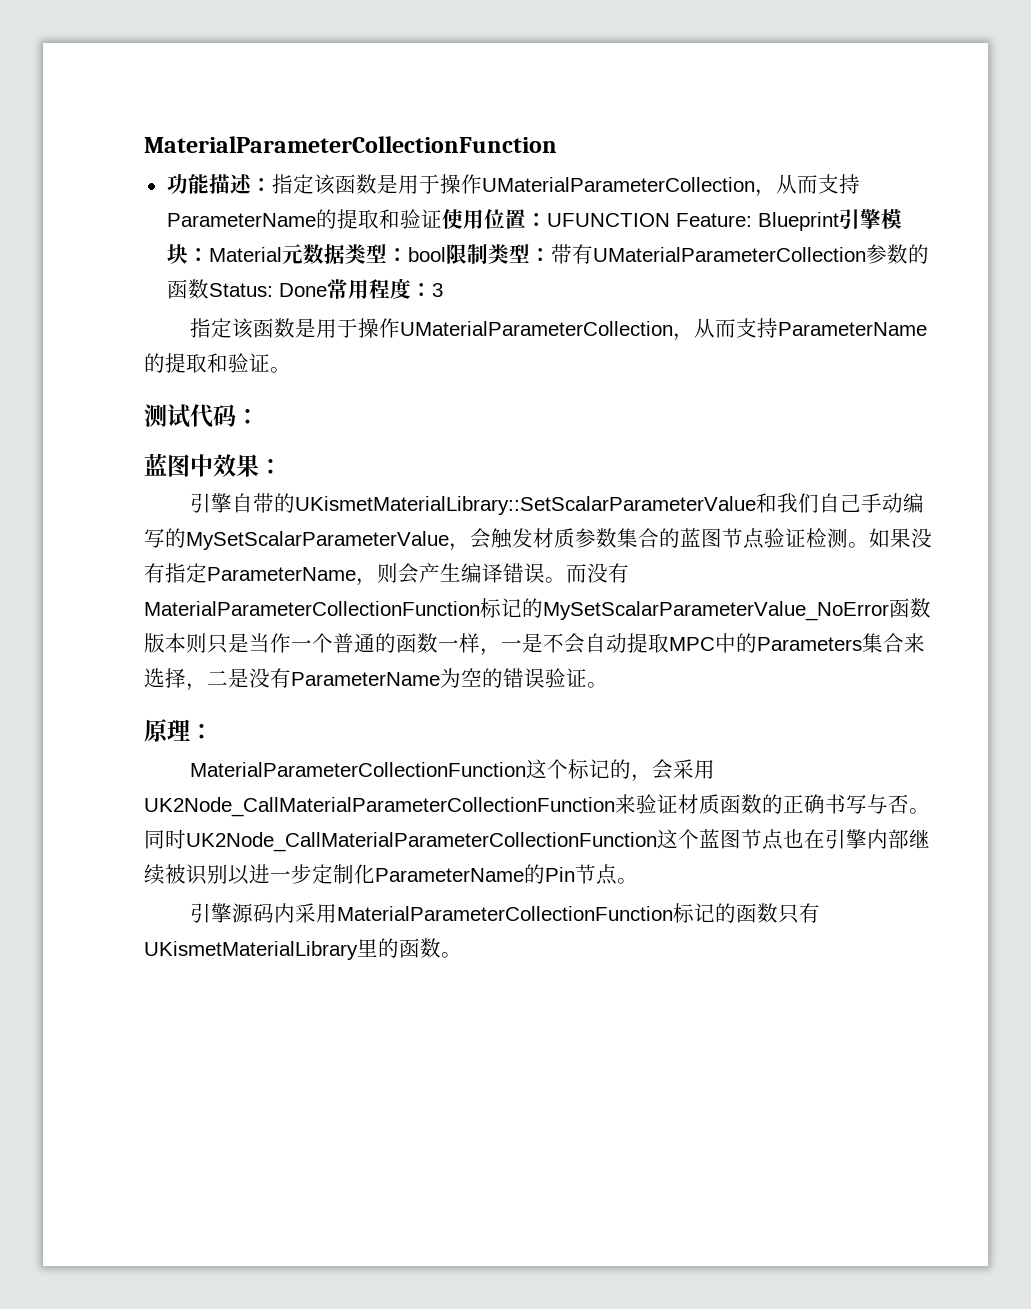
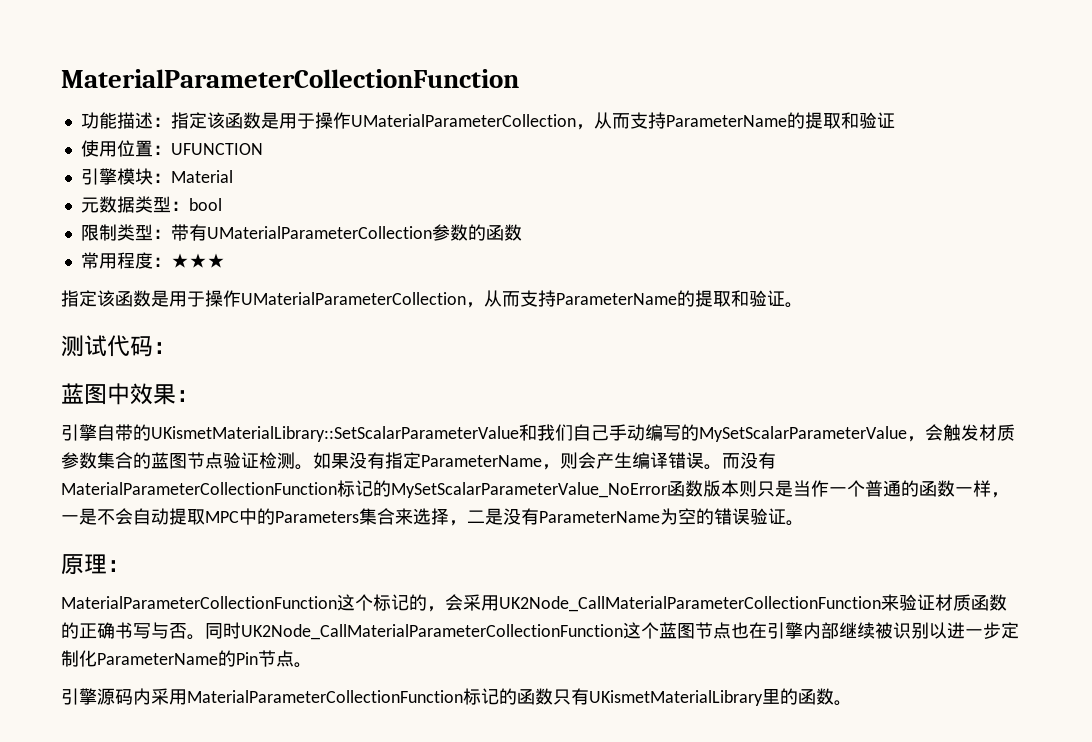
- 功能描述：指定该函数是用于操作UMaterialParameterCollection，从而支持ParameterName的提取和验证使用位置：UFUNCTION Feature: Blueprint引擎模块：Material元数据类型：bool限制类型：带有UMaterialParameterCollection参数的函数Status: Done常用程度：3
+ 功能描述：指定该函数是用于操作UMaterialParameterCollection，从而支持ParameterName的提取和验证
+ 使用位置：UFUNCTION
+ 引擎模块：Material
+ 元数据类型：bool
+ 限制类型：带有UMaterialParameterCollection参数的函数
+ 常用程度：★★★

